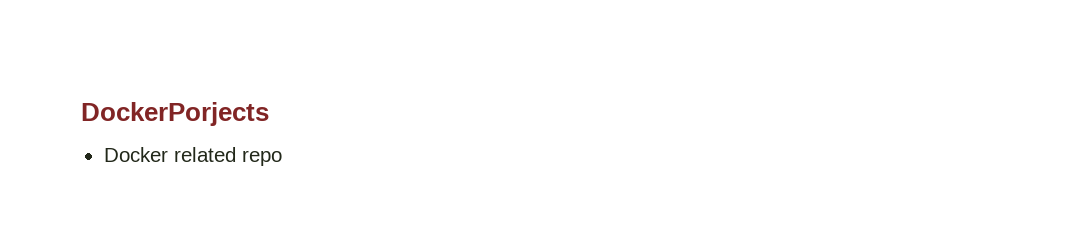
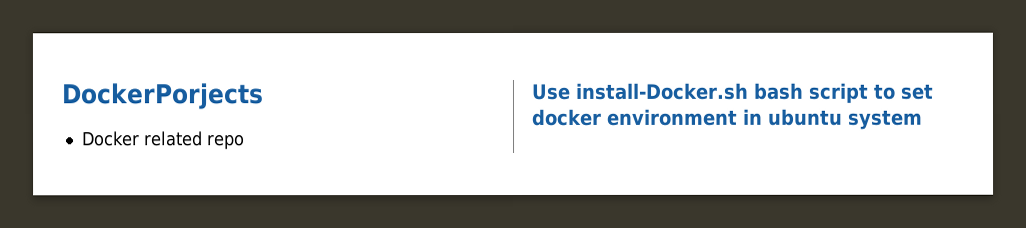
+ Use install-Docker.sh bash script to set docker environment in ubuntu system

